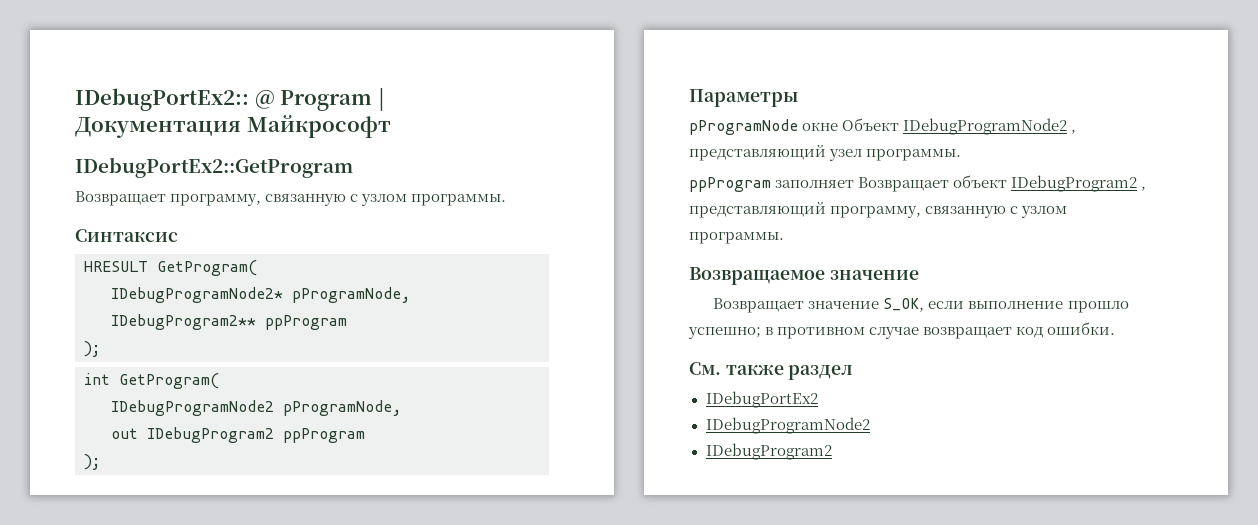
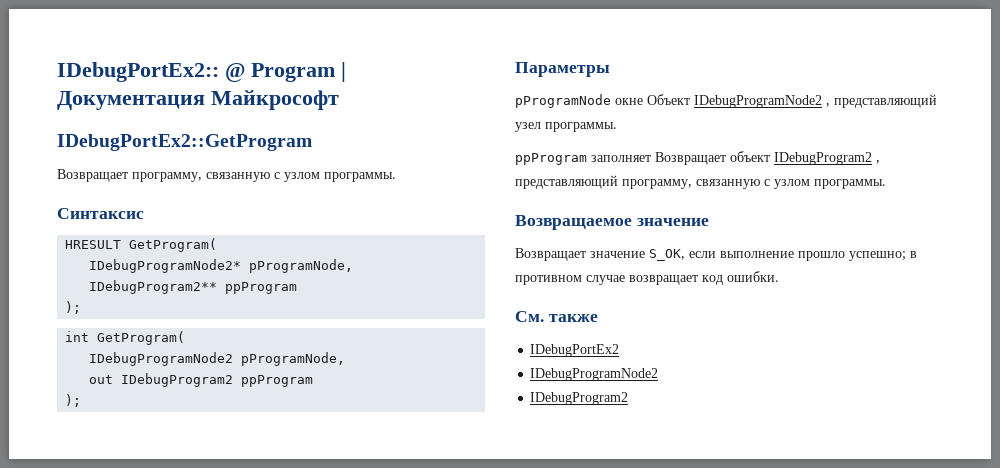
- См. также раздел
+ См. также

